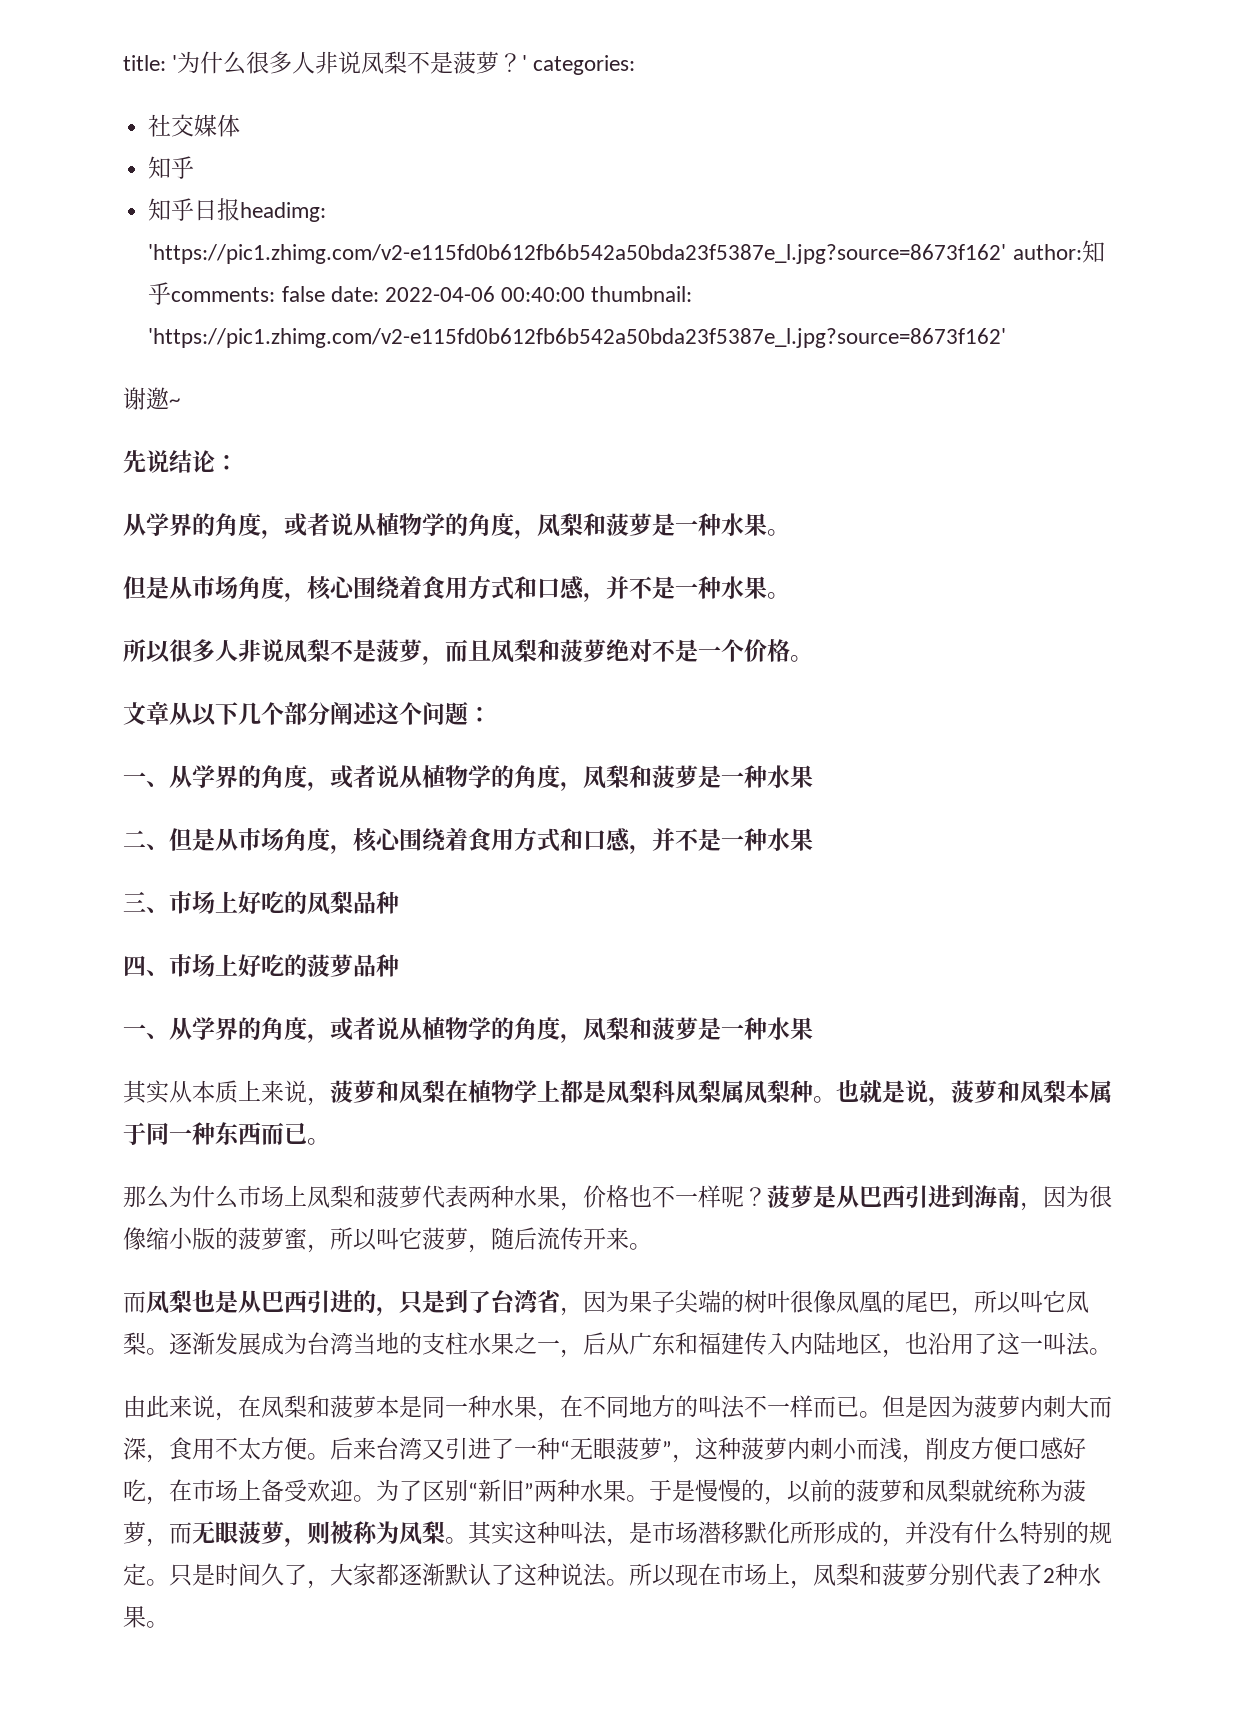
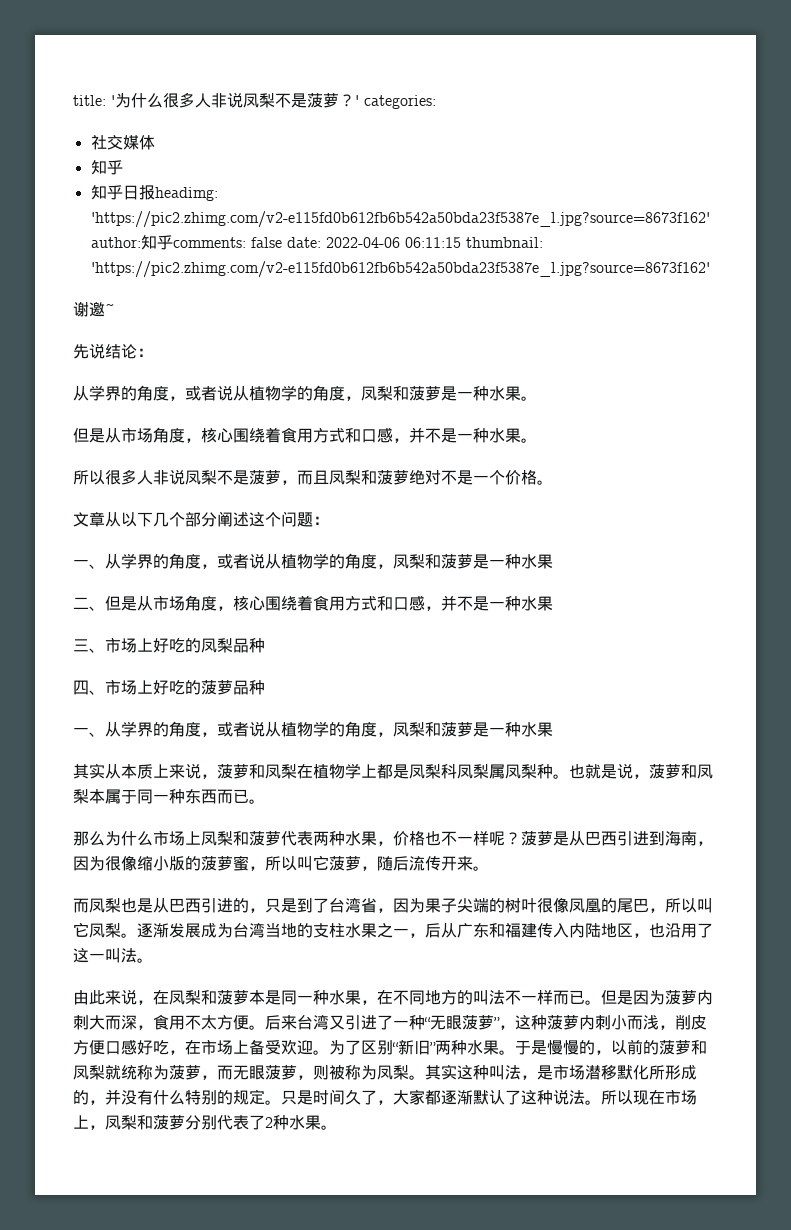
- 知乎日报headimg: 'https://pic1.zhimg.com/v2-e115fd0b612fb6b542a50bda23f5387e_l.jpg?source=8673f162' author:知乎comments: false date: 2022-04-06 00:40:00 thumbnail: 'https://pic1.zhimg.com/v2-e115fd0b612fb6b542a50bda23f5387e_l.jpg?source=8673f162'
+ 知乎日报headimg: 'https://pic2.zhimg.com/v2-e115fd0b612fb6b542a50bda23f5387e_l.jpg?source=8673f162' author:知乎comments: false date: 2022-04-06 06:11:15 thumbnail: 'https://pic2.zhimg.com/v2-e115fd0b612fb6b542a50bda23f5387e_l.jpg?source=8673f162'

